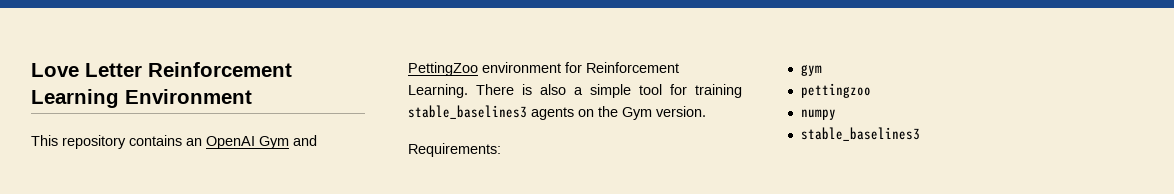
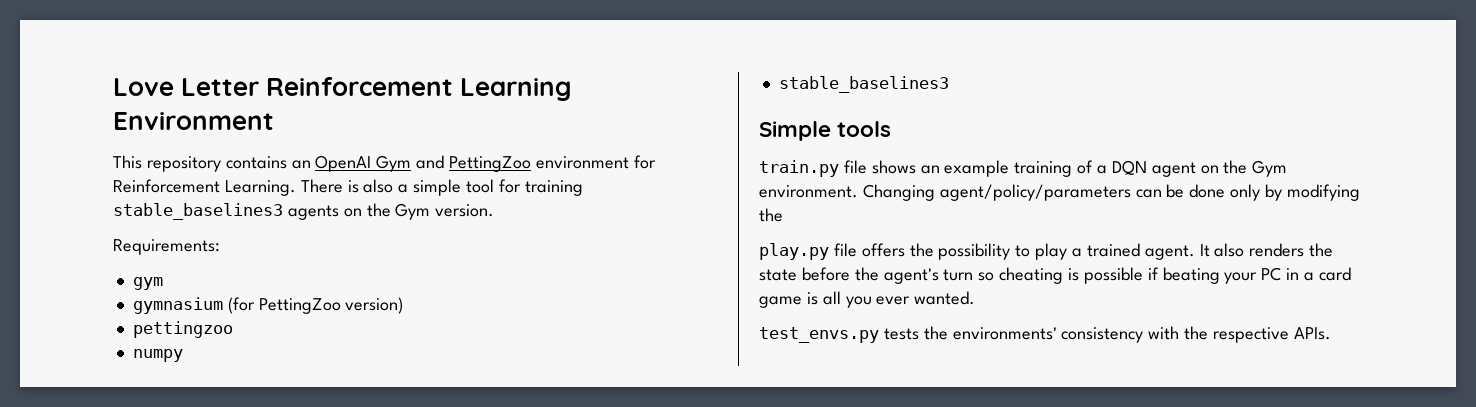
+ gymnasium (for PettingZoo version)
+ Simple tools
+ train.py file shows an example training of a DQN agent on the Gym environment. Changing agent/policy/parameters can be done only by modifying the
+ play.py file offers the possibility to play a trained agent. It also renders the state before the agent's turn so cheating is possible if beating your PC in a card game is all you ever wanted.
+ test_envs.py tests the environments' consistency with the respective APIs.

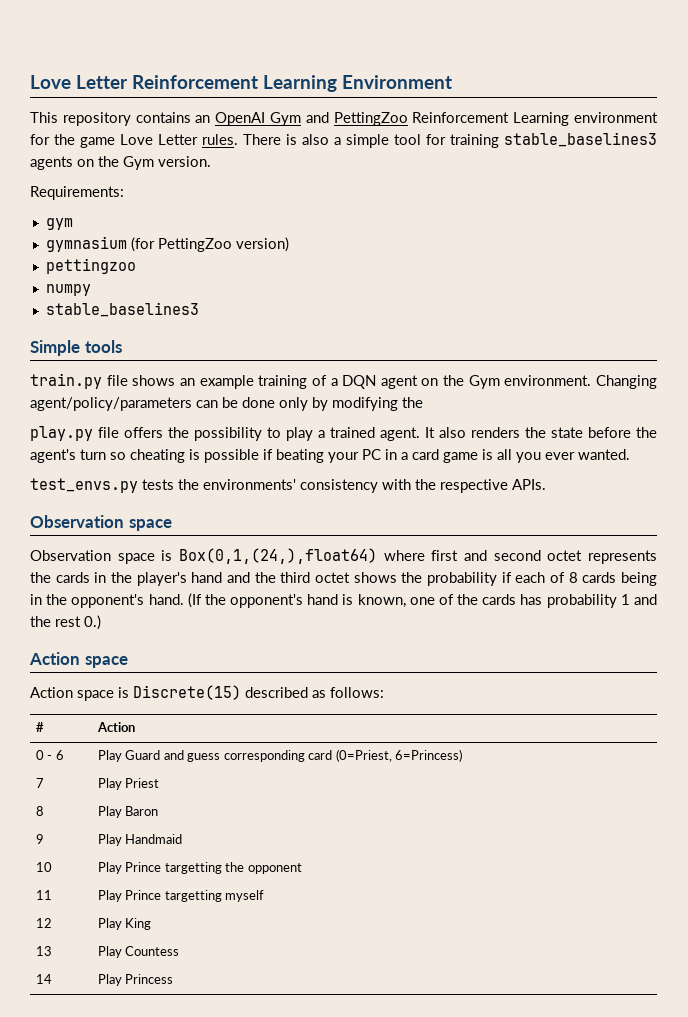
- This repository contains an OpenAI Gym and PettingZoo environment for Reinforcement Learning.
+ This repository contains an OpenAI Gym and PettingZoo Reinforcement Learning environment for the game Love Letter rules.
  test_envs.py tests the environments' consistency with the respective APIs.
+ Observation space
+ Observation space is Box(0,1,(24,),float64) where first and second octet represents the cards in the player's hand and the third octet shows the probability if each of 8 cards being in the opponent's hand. (If the opponent's hand is known, one of the cards has probability 1 and the rest 0.)
+ Action space
+ Action space is Discrete(15) described as follows:
+ # | Action
+ 0 - 6 | Play Guard and guess corresponding card (0=Priest, 6=Princess)
+ 7 | Play Priest
+ 8 | Play Baron
+ 9 | Play Handmaid
+ 10 | Play Prince targetting the opponent
+ 11 | Play Prince targetting myself
+ 12 | Play King
+ 13 | Play Countess
+ 14 | Play Princess

